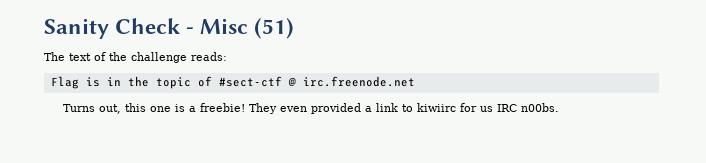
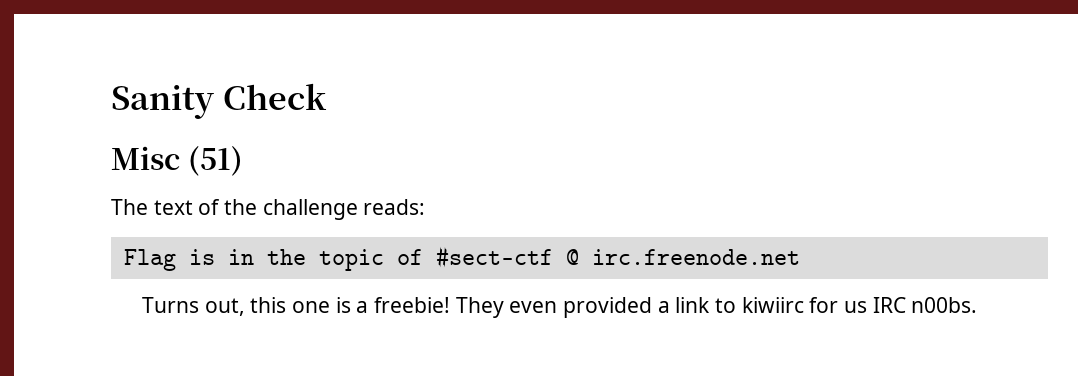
- Sanity Check - Misc (51)
+ Sanity Check
+ Misc (51)

